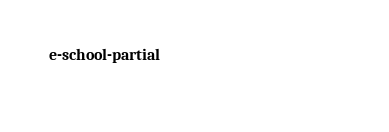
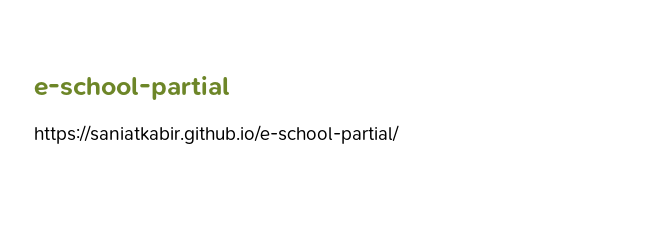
+ https://saniatkabir.github.io/e-school-partial/

